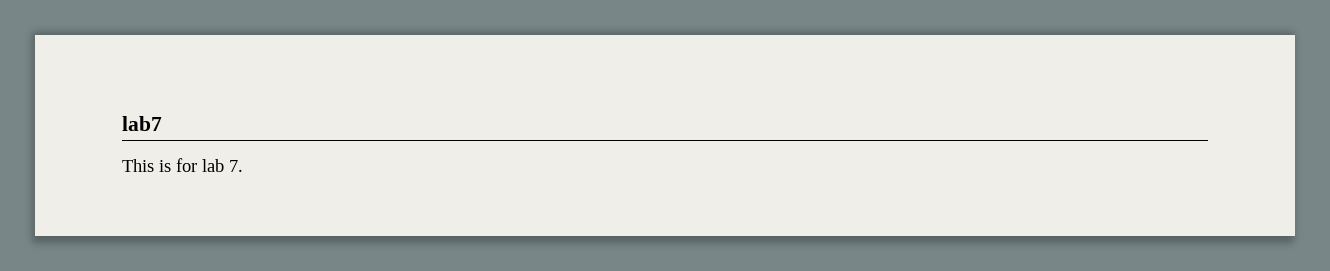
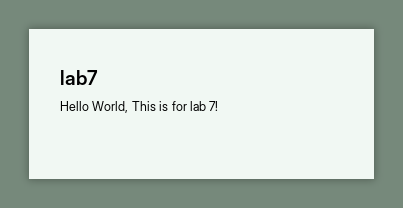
- This is for lab 7.
+ Hello World, This is for lab 7!

